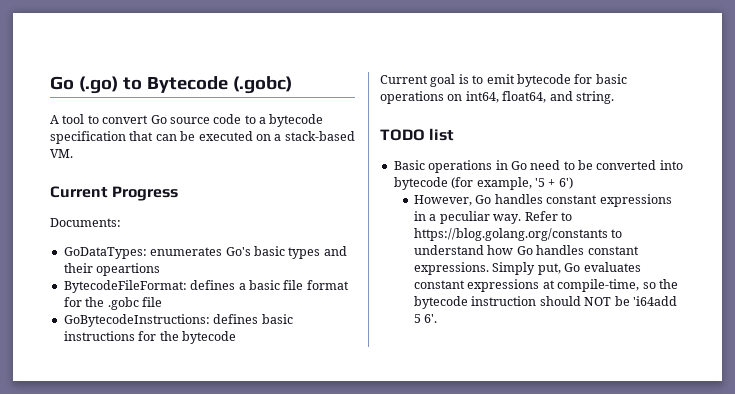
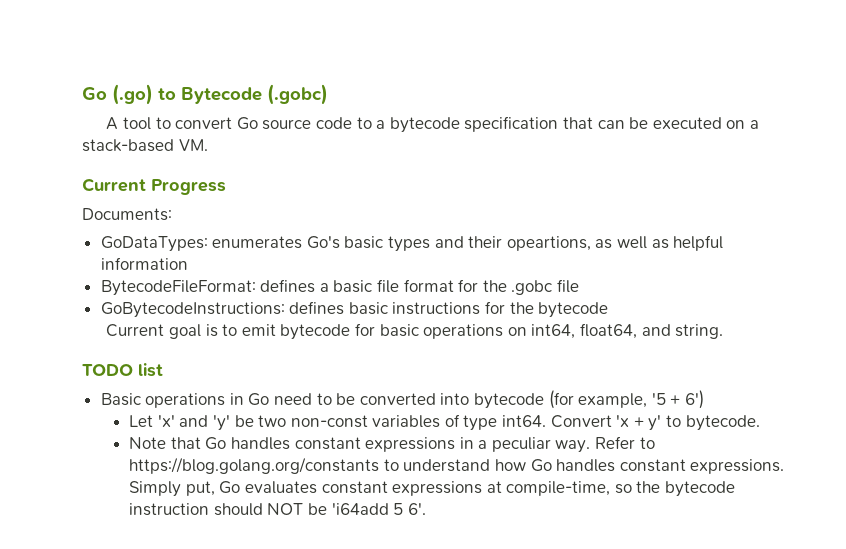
- GoDataTypes: enumerates Go's basic types and their opeartions
+ GoDataTypes: enumerates Go's basic types and their opeartions, as well as helpful information
- However, Go handles constant expressions in a peculiar way.
+ Let 'x' and 'y' be two non-const variables of type int64. Convert 'x + y' to bytecode.
+ Note that Go handles constant expressions in a peculiar way.

